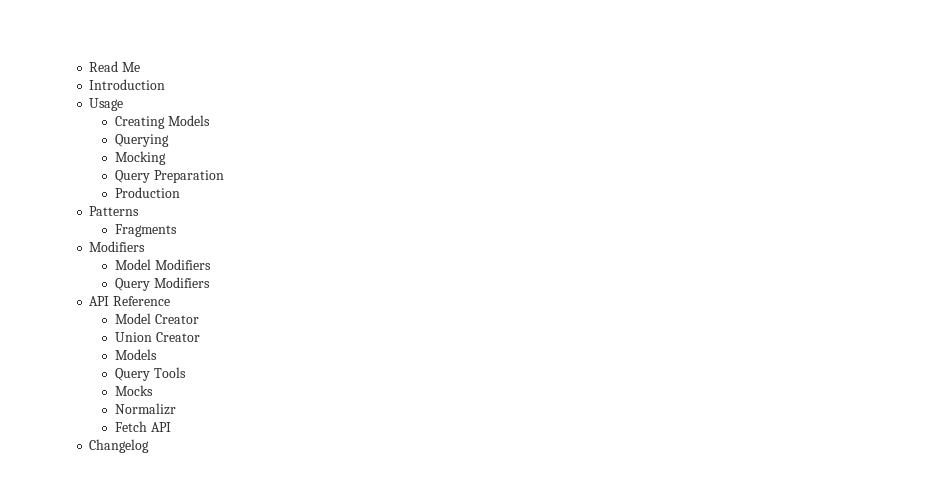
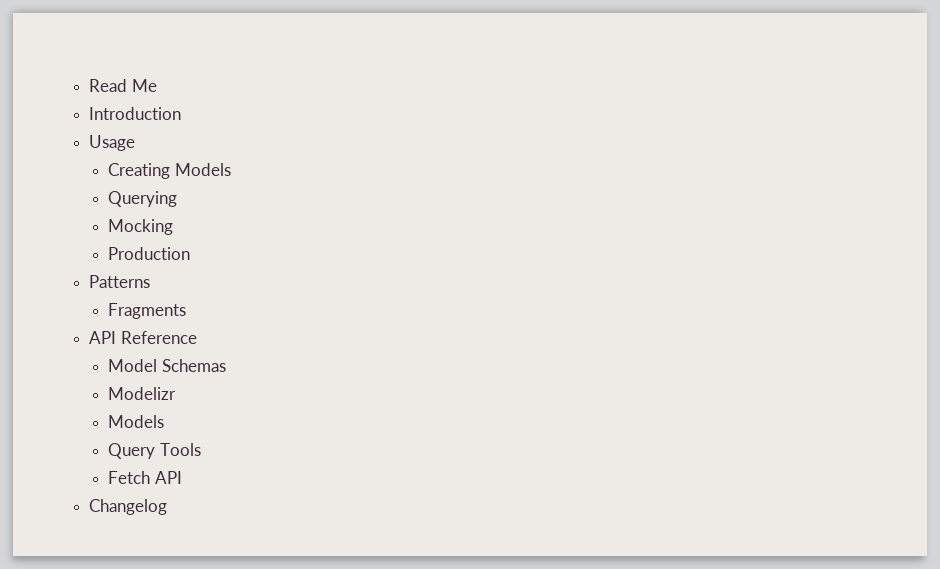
- Query Preparation
  Fragments
- Modifiers
- Model Modifiers
- Query Modifiers
- Model Creator
- Union Creator
+ Model Schemas
+ Modelizr
- Mocks
- Normalizr

